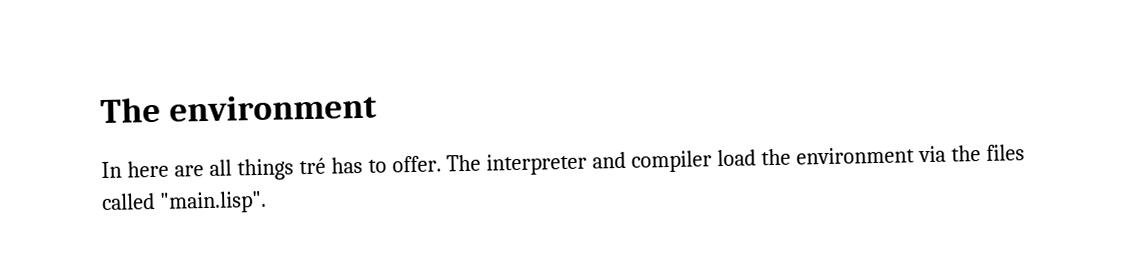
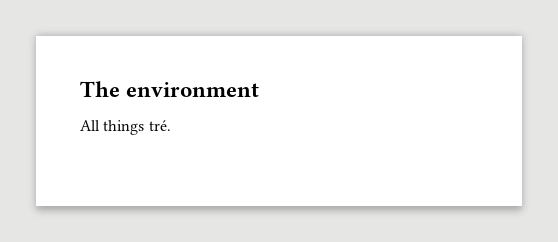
- In here are all things tré has to offer. The interpreter and compiler load the environment via the files called "main.lisp".
+ All things tré.

